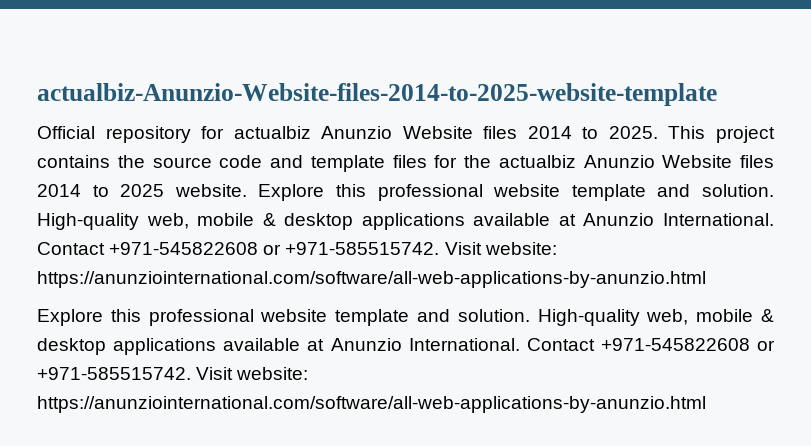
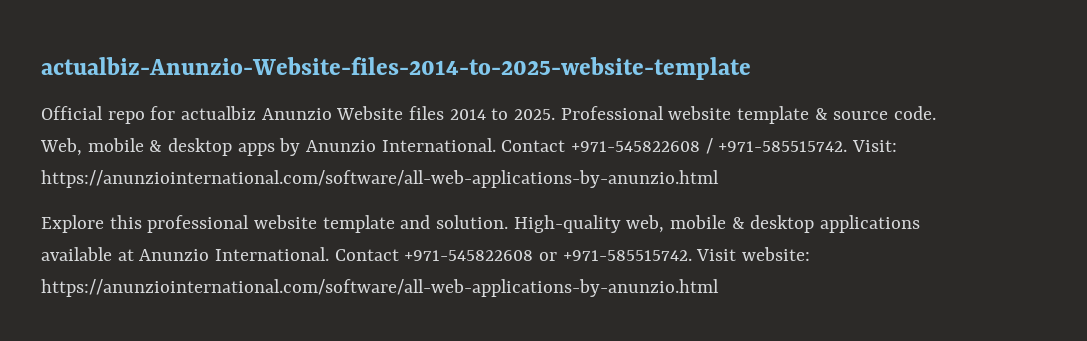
- Official repository for actualbiz Anunzio Website files 2014 to 2025.
+ Official repo for actualbiz Anunzio Website files 2014 to 2025.
- This project contains the source code and template files for the actualbiz Anunzio Website files 2014 to 2025 website. Explore this professional website template and solution. High-quality web, mobile & desktop applications available at Anunzio International. Contact +971-545822608 or +971-585515742. Visit website: https://anunziointernational.com/software/all-web-applications-by-anunzio.html
+ Professional website template & source code. Web, mobile & desktop apps by Anunzio International. Contact +971-545822608 / +971-585515742. Visit: https://anunziointernational.com/software/all-web-applications-by-anunzio.html

